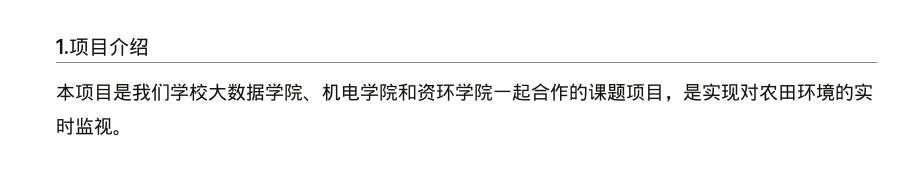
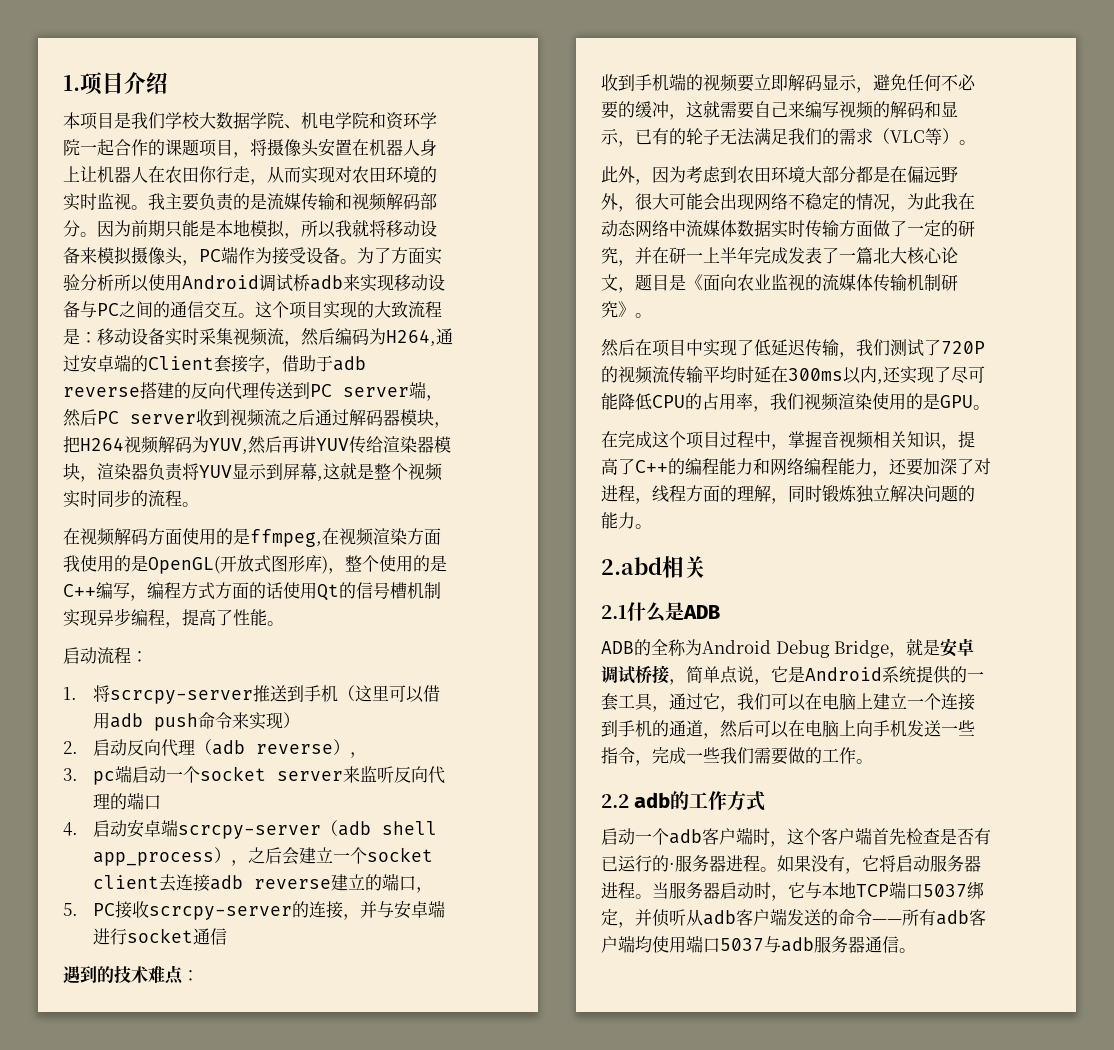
- 本项目是我们学校大数据学院、机电学院和资环学院一起合作的课题项目，是实现对农田环境的实时监视。
+ 本项目是我们学校大数据学院、机电学院和资环学院一起合作的课题项目，将摄像头安置在机器人身上让机器人在农田你行走，从而实现对农田环境的实时监视。
+ 我主要负责的是流媒传输和视频解码部分。因为前期只能是本地模拟，所以我就将移动设备来模拟摄像头，PC端作为接受设备。为了方面实验分析所以使用Android调试桥adb来实现移动设备与PC之间的通信交互。这个项目实现的大致流程是：移动设备实时采集视频流，然后编码为H264,通过安卓端的Client套接字，借助于adb reverse搭建的反向代理传送到PC server端，然后PC server收到视频流之后通过解码器模块，把H264视频解码为YUV,然后再讲YUV传给渲染器模块，渲染器负责将YUV显示到屏幕,这就是整个视频实时同步的流程。
+ 在视频解码方面使用的是ffmpeg,在视频渲染方面我使用的是OpenGL(开放式图形库)，整个使用的是C++编写，编程方式方面的话使用Qt的信号槽机制实现异步编程，提高了性能。
+ 启动流程：
+ 1.将scrcpy-server推送到手机（这里可以借用adb push命令来实现）
+ 2.启动反向代理（adb reverse），
+ 3. pc端启动一个socket server来监听反向代理的端口
+ 4.启动安卓端scrcpy-server（adb shell app_process），之后会建立一个socket client去连接adb reverse建立的端口，
+ 5. PC接收scrcpy-server的连接，并与安卓端进行socket通信
+ 遇到的技术难点：
+ 收到手机端的视频要立即解码显示，避免任何不必要的缓冲，这就需要自己来编写视频的解码和显示，已有的轮子无法满足我们的需求（VLC等）。
+ 此外，因为考虑到农田环境大部分都是在偏远野外，很大可能会出现网络不稳定的情况，为此我在动态网络中流媒体数据实时传输方面做了一定的研究，并在研一上半年完成发表了一篇北大核心论文，题目是《面向农业监视的流媒体传输机制研究》。
+ 然后在项目中实现了低延迟传输，我们测试了720P的视频流传输平均时延在300ms以内,还实现了尽可能降低CPU的占用率，我们视频渲染使用的是GPU。
+ 在完成这个项目过程中，掌握音视频相关知识，提高了C++的编程能力和网络编程能力，还要加深了对进程，线程方面的理解，同时锻炼独立解决问题的能力。
+ 2.abd相关
+ 2.1什么是ADB
+ ADB的全称为Android Debug Bridge，就是安卓调试桥接，简单点说，它是Android系统提供的一套工具，通过它，我们可以在电脑上建立一个连接到手机的通道，然后可以在电脑上向手机发送一些指令，完成一些我们需要做的工作。
+ 2.2 adb的工作方式
+ 启动一个adb客户端时，这个客户端首先检查是否有已运行的·服务器进程。如果没有，它将启动服务器进程。当服务器启动时，它与本地TCP端口5037绑定，并侦听从adb客户端发送的命令——所有adb客户端均使用端口5037与adb服务器通信。

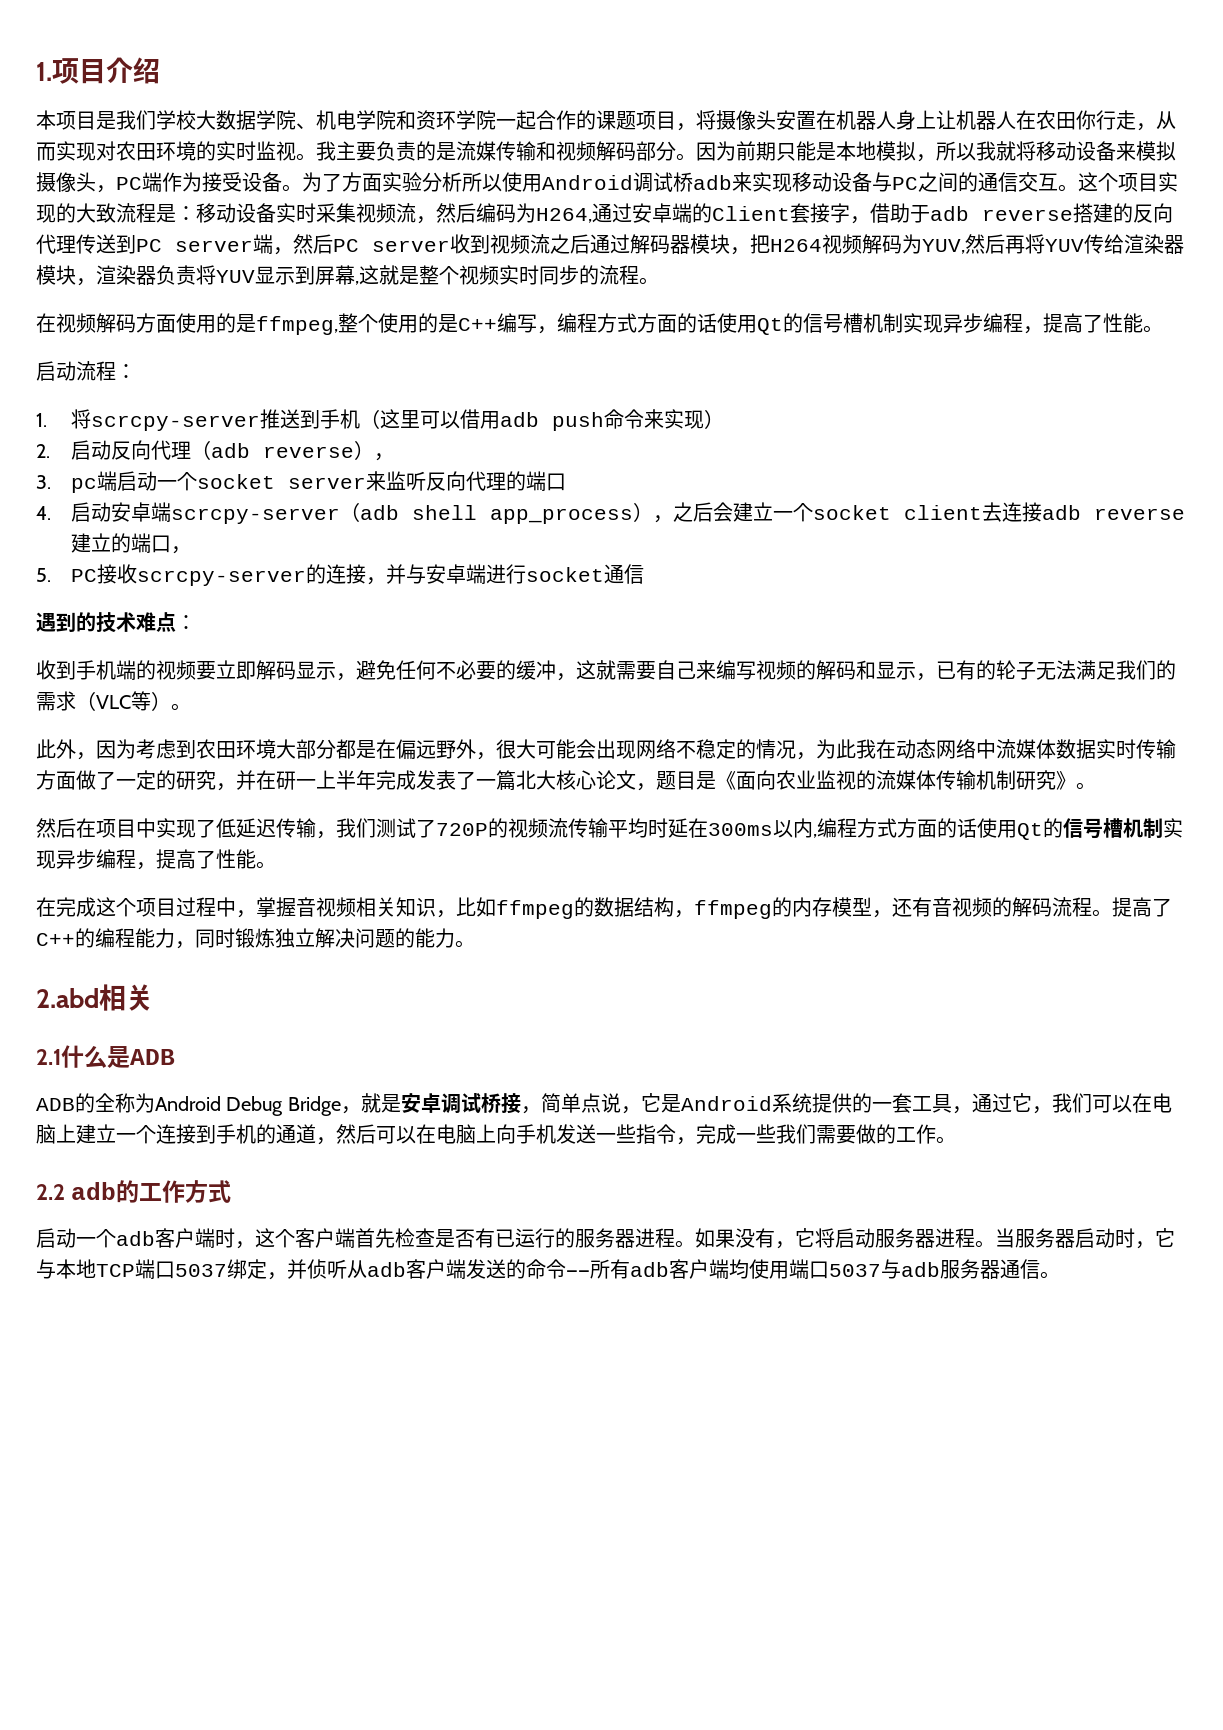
- 移动设备实时采集视频流，然后编码为H264,通过安卓端的Client套接字，借助于adb reverse搭建的反向代理传送到PC server端，然后PC server收到视频流之后通过解码器模块，把H264视频解码为YUV,然后再讲YUV传给渲染器模块，渲染器负责将YUV显示到屏幕,这就是整个视频实时同步的流程。
+ 移动设备实时采集视频流，然后编码为H264,通过安卓端的Client套接字，借助于adb reverse搭建的反向代理传送到PC server端，然后PC server收到视频流之后通过解码器模块，把H264视频解码为YUV,然后再将YUV传给渲染器模块，渲染器负责将YUV显示到屏幕,这就是整个视频实时同步的流程。
- 在视频解码方面使用的是ffmpeg,在视频渲染方面我使用的是OpenGL(开放式图形库)，整个使用的是C++编写，编程方式方面的话使用Qt的信号槽机制实现异步编程，提高了性能。
+ 在视频解码方面使用的是ffmpeg,整个使用的是C++编写，编程方式方面的话使用Qt的信号槽机制实现异步编程，提高了性能。
- 然后在项目中实现了低延迟传输，我们测试了720P的视频流传输平均时延在300ms以内,还实现了尽可能降低CPU的占用率，我们视频渲染使用的是GPU。
+ 然后在项目中实现了低延迟传输，我们测试了720P的视频流传输平均时延在300ms以内,编程方式方面的话使用Qt的信号槽机制实现异步编程，提高了性能。
- 在完成这个项目过程中，掌握音视频相关知识，提高了C++的编程能力和网络编程能力，还要加深了对进程，线程方面的理解，同时锻炼独立解决问题的能力。
+ 在完成这个项目过程中，掌握音视频相关知识，比如ffmpeg的数据结构，ffmpeg的内存模型，还有音视频的解码流程。提高了C++的编程能力，同时锻炼独立解决问题的能力。
- 启动一个adb客户端时，这个客户端首先检查是否有已运行的·服务器进程。
+ 启动一个adb客户端时，这个客户端首先检查是否有已运行的服务器进程。

